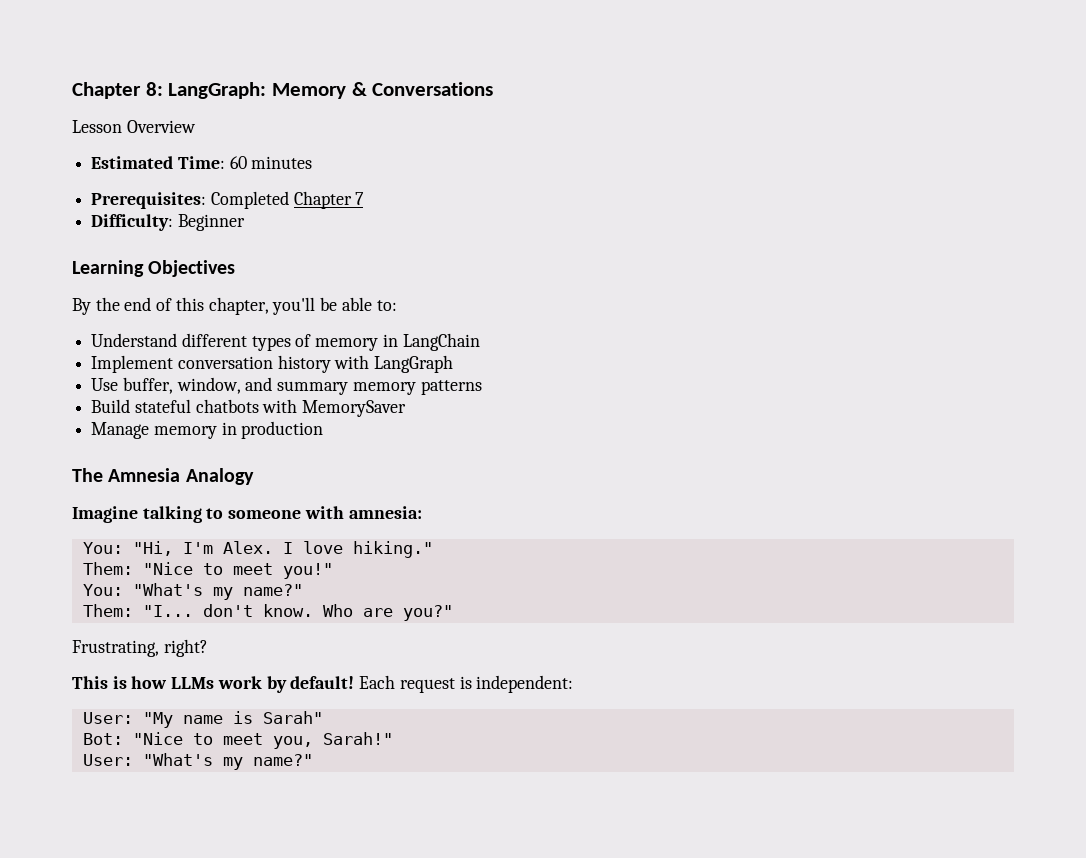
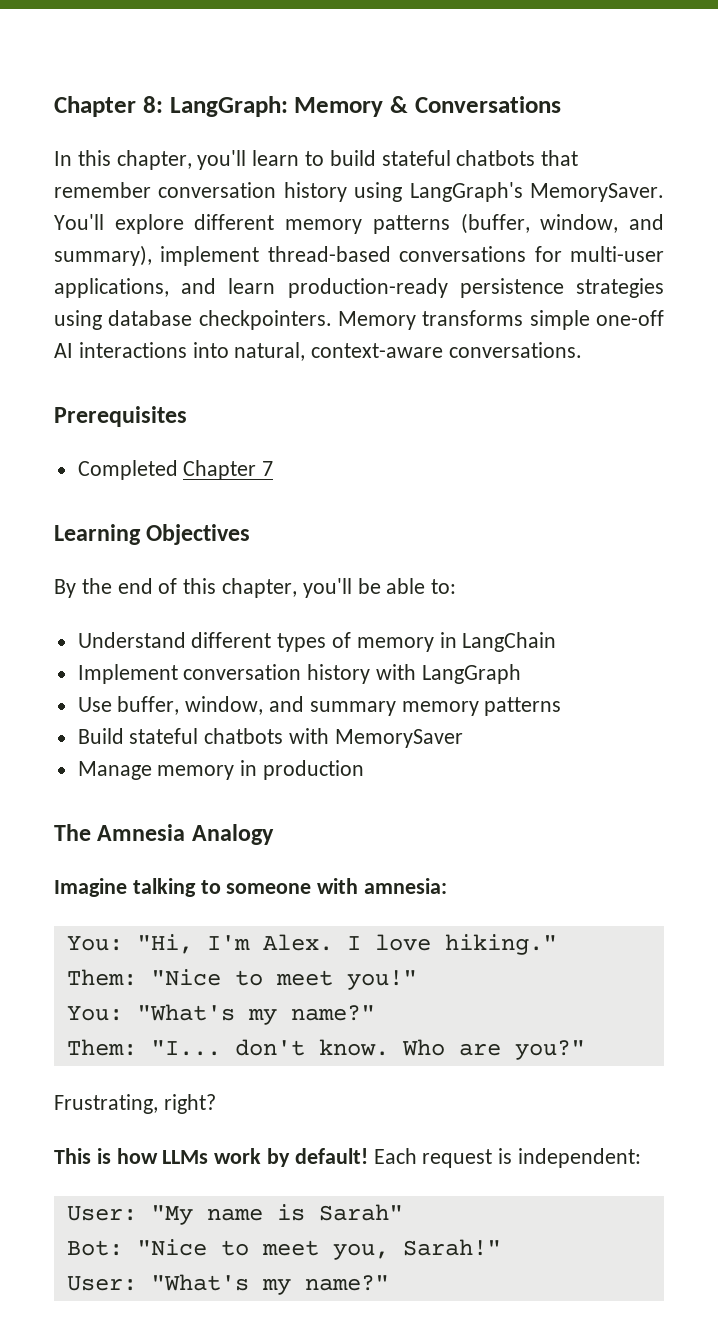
- Lesson Overview
- Estimated Time: 60 minutes
- Prerequisites: Completed Chapter 7
+ In this chapter, you'll learn to build stateful chatbots that remember conversation history using LangGraph's MemorySaver. You'll explore different memory patterns (buffer, window, and summary), implement thread-based conversations for multi-user applications, and learn production-ready persistence strategies using database checkpointers. Memory transforms simple one-off AI interactions into natural, context-aware conversations.
+ Prerequisites
+ Completed Chapter 7
- Difficulty: Beginner

